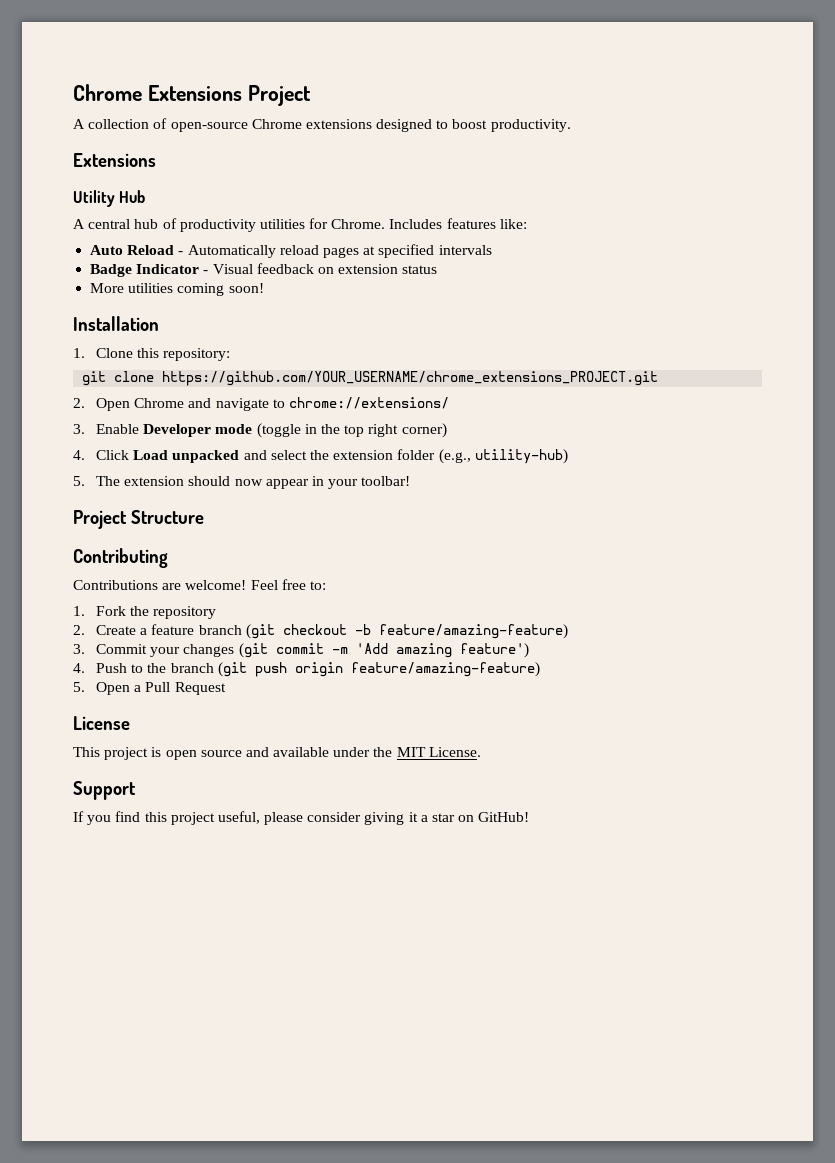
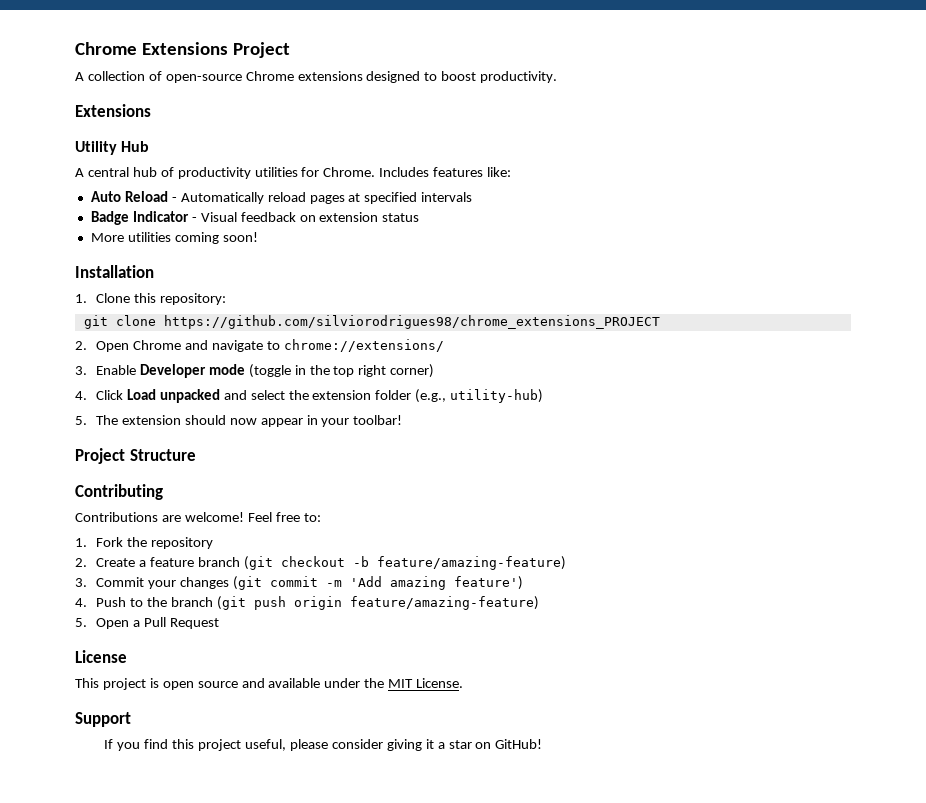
- git clone https://github.com/YOUR_USERNAME/chrome_extensions_PROJECT.git
+ git clone https://github.com/silviorodrigues98/chrome_extensions_PROJECT

